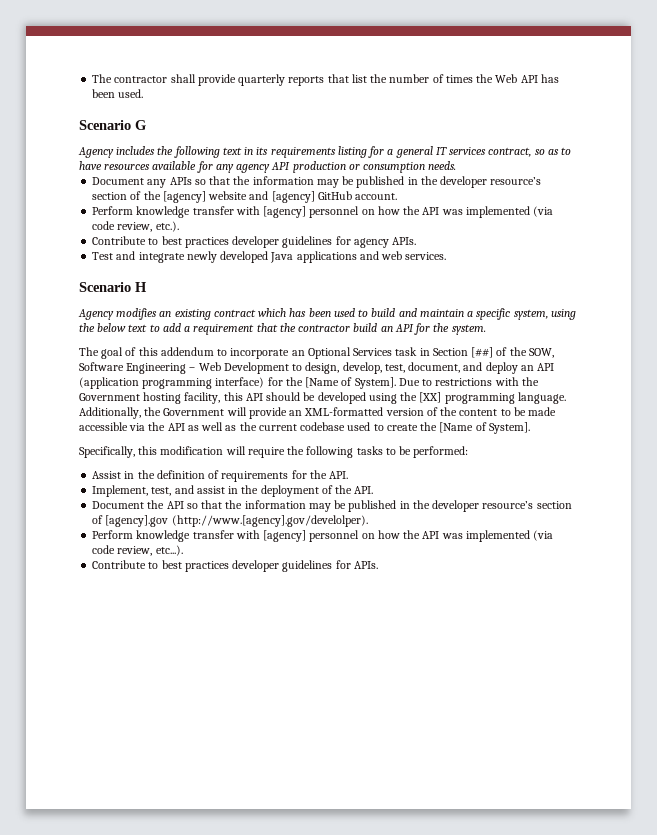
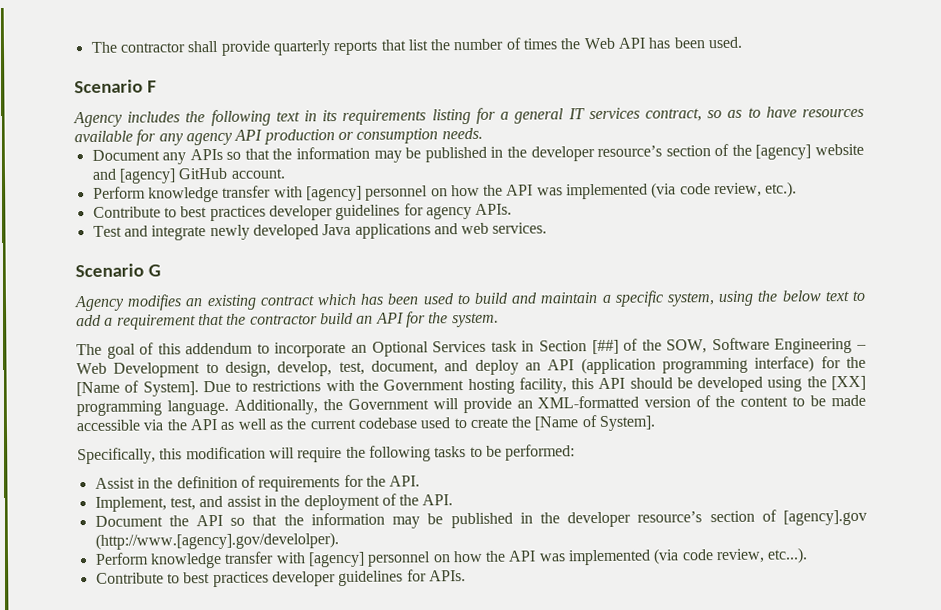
- Scenario G
+ Scenario F
- Scenario H
+ Scenario G

